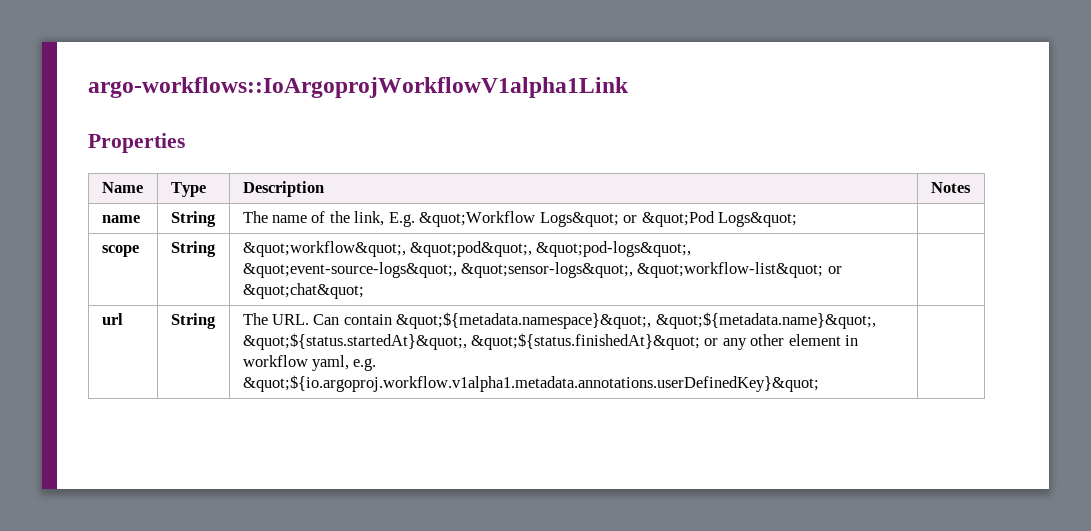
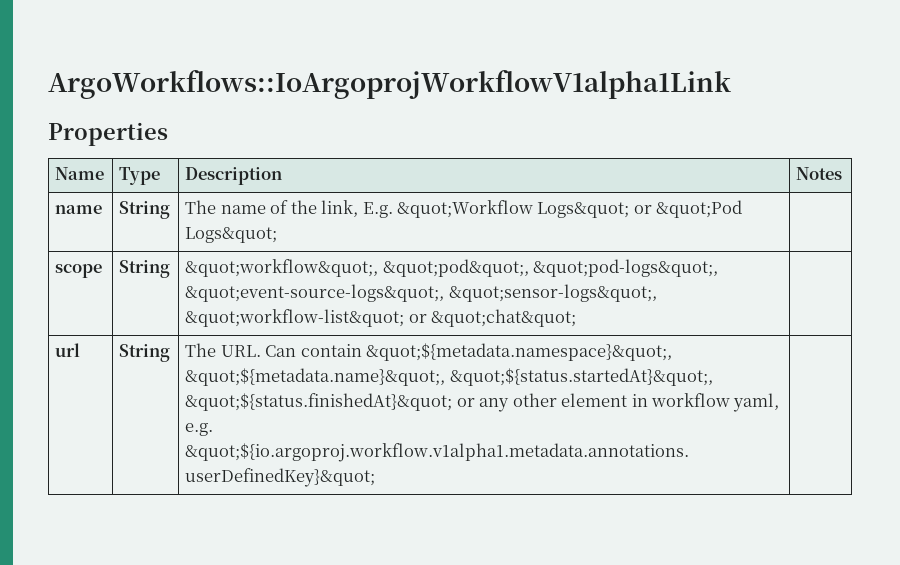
- argo-workflows::IoArgoprojWorkflowV1alpha1Link
+ ArgoWorkflows::IoArgoprojWorkflowV1alpha1Link

